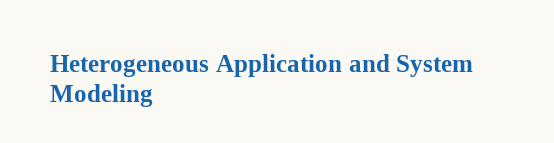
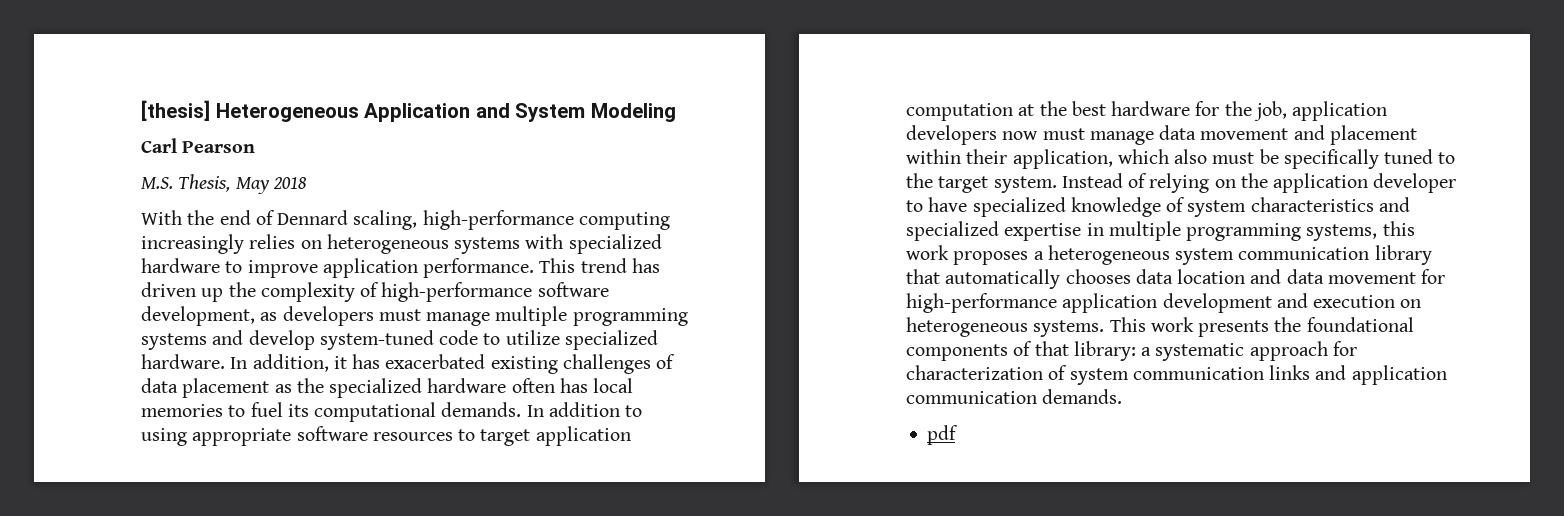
- Heterogeneous Application and System Modeling
+ [thesis] Heterogeneous Application and System Modeling
+ Carl Pearson
+ M.S. Thesis, May 2018
+ With the end of Dennard scaling, high-performance computing increasingly relies on heterogeneous systems with specialized hardware to improve application performance. This trend has driven up the complexity of high-performance software development, as developers must manage multiple programming systems and develop system-tuned code to utilize specialized hardware. In addition, it has exacerbated existing challenges of data placement as the specialized hardware often has local memories to fuel its computational demands. In addition to using appropriate software resources to target application computation at the best hardware for the job, application developers now must manage data movement and placement within their application, which also must be specifically tuned to the target system. Instead of relying on the application developer to have specialized knowledge of system characteristics and specialized expertise in multiple programming systems, this work proposes a heterogeneous system communication library that automatically chooses data location and data movement for high-performance application development and execution on heterogeneous systems. This work presents the foundational components of that library: a systematic approach for characterization of system communication links and application communication demands.
+ pdf

